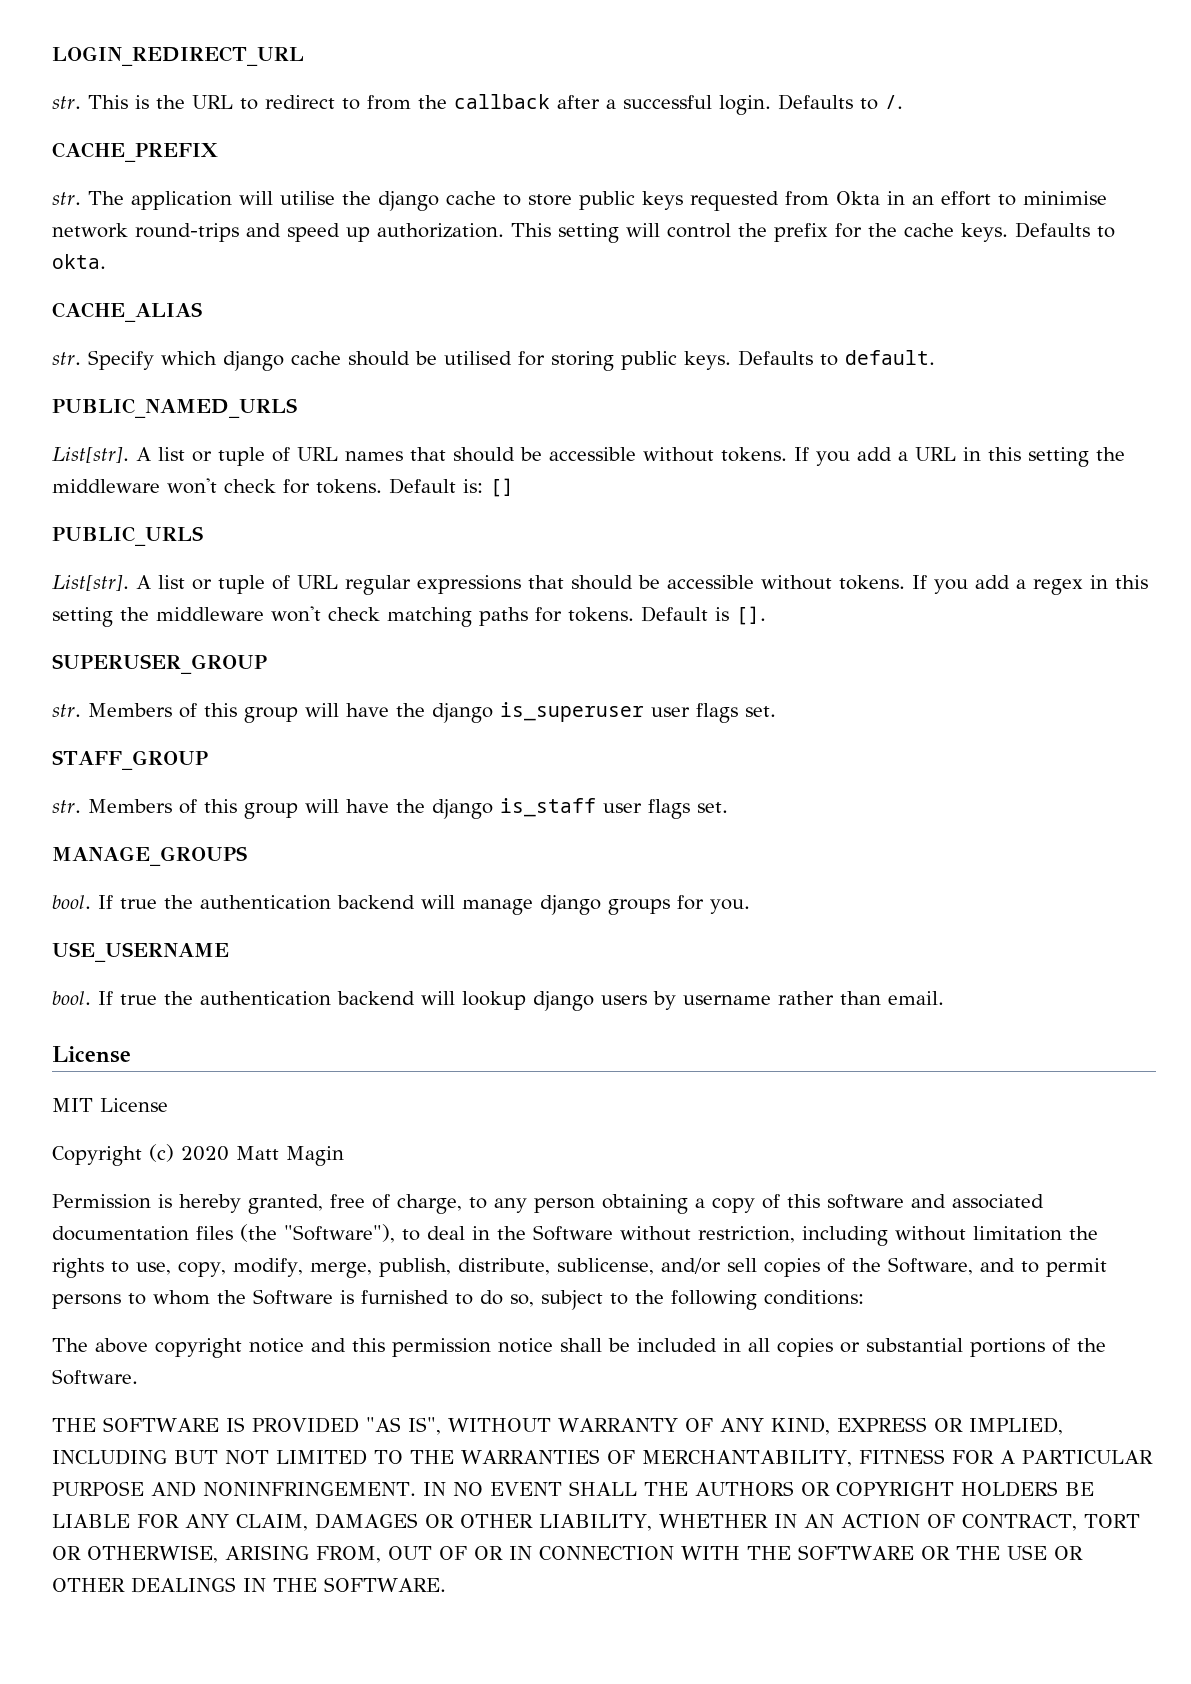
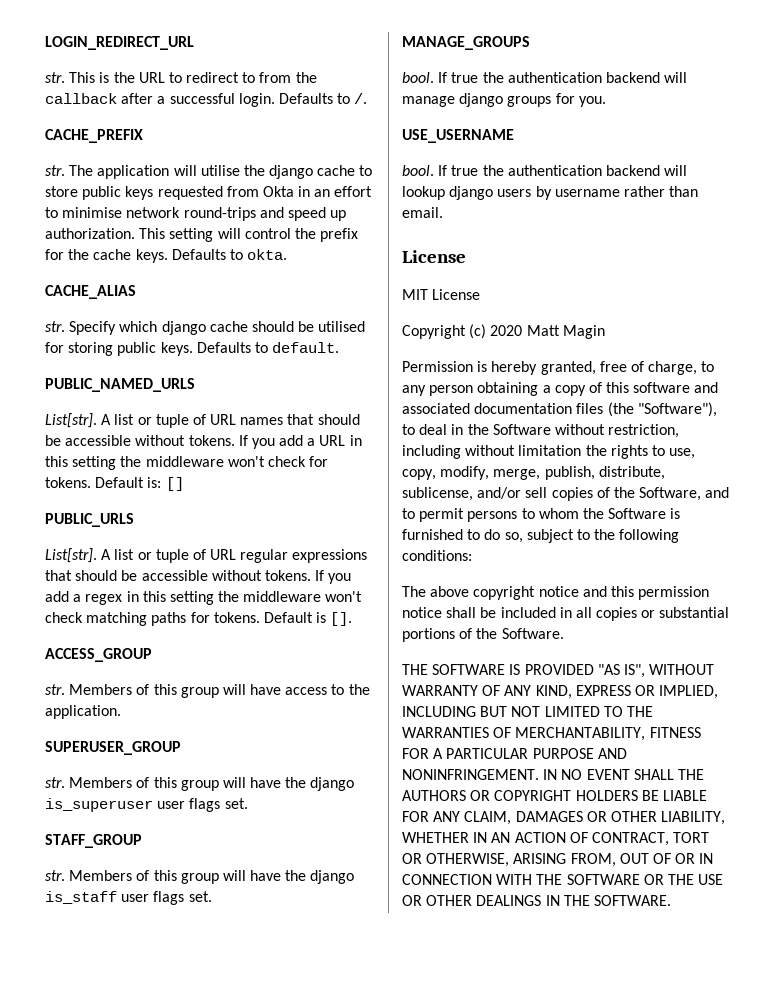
+ ACCESS_GROUP
+ str. Members of this group will have access to the application.

